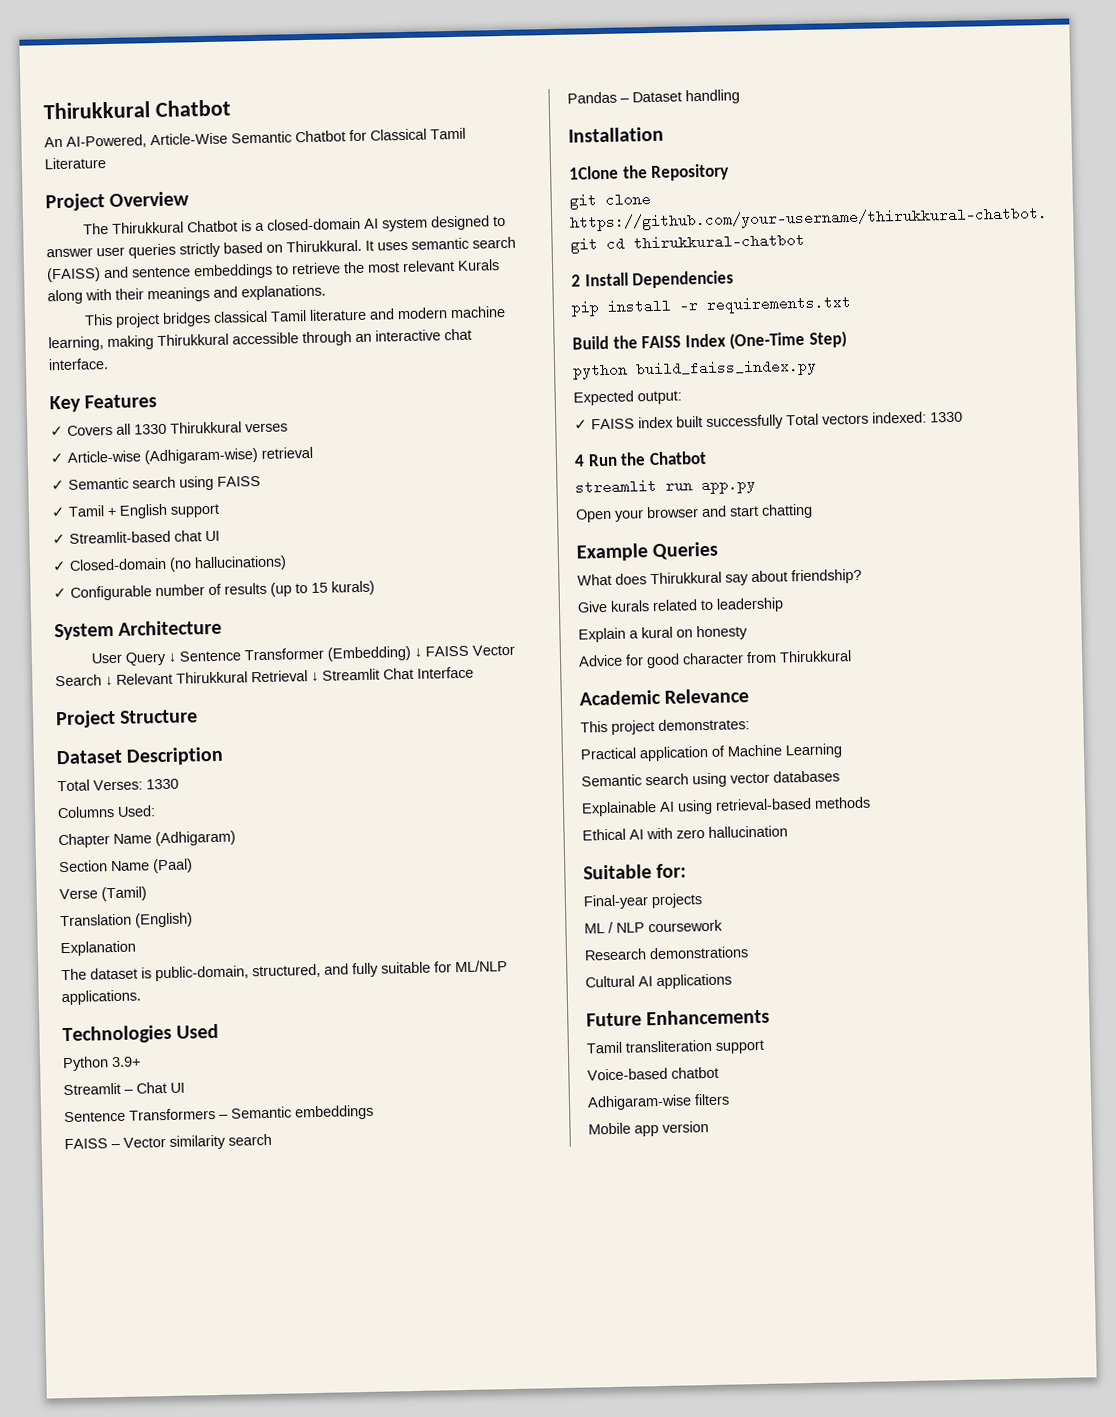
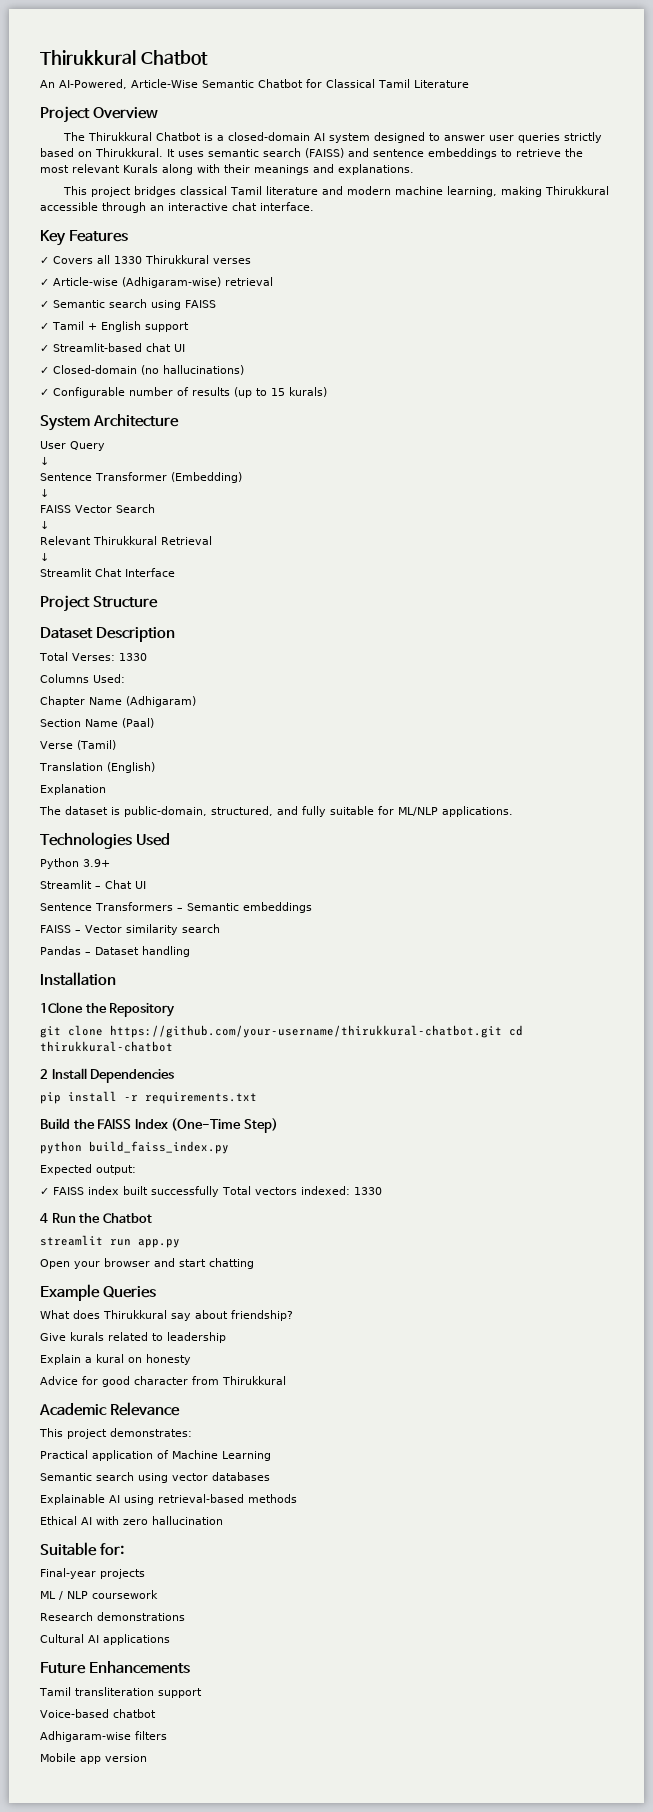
- User Query ↓ Sentence Transformer (Embedding) ↓ FAISS Vector Search ↓ Relevant Thirukkural Retrieval ↓ Streamlit Chat Interface
+ User Query
+ ↓
+ Sentence Transformer (Embedding)
+ ↓
+ FAISS Vector Search
+ ↓
+ Relevant Thirukkural Retrieval
+ ↓
+ Streamlit Chat Interface

